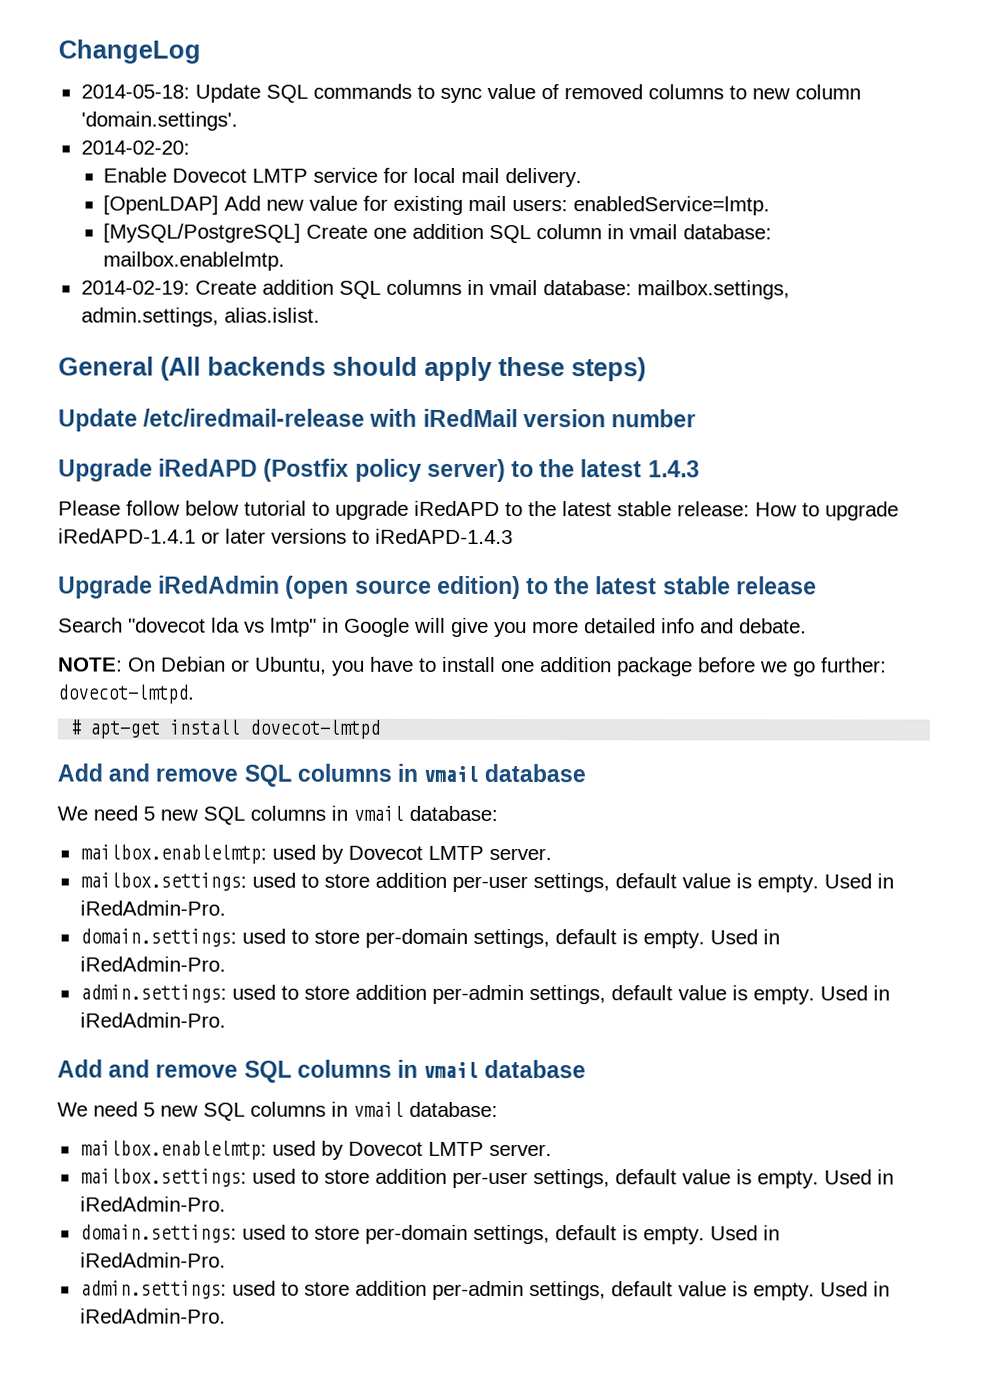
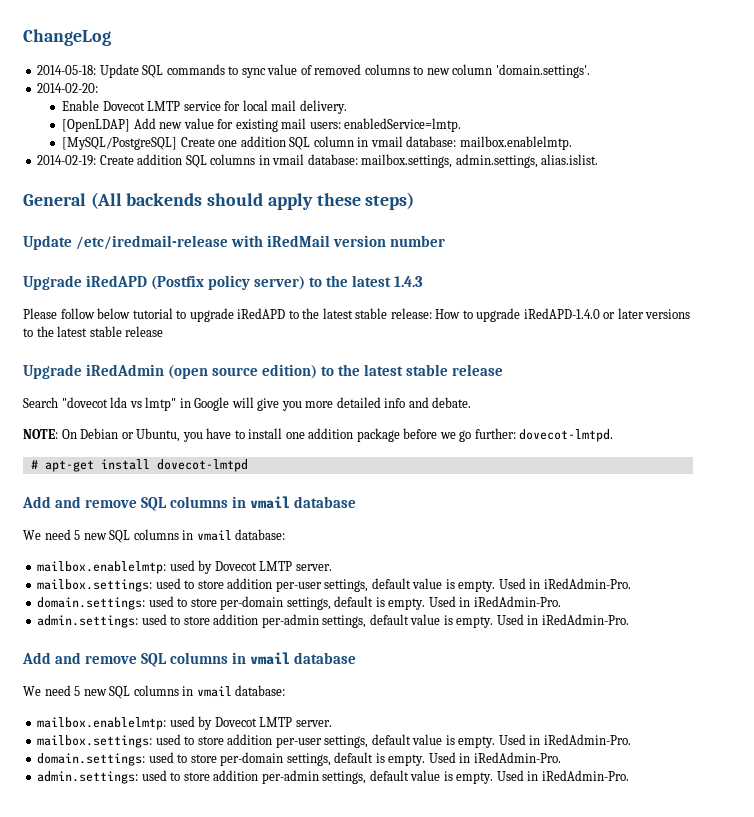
- Please follow below tutorial to upgrade iRedAPD to the latest stable release: How to upgrade iRedAPD-1.4.1 or later versions to iRedAPD-1.4.3
+ Please follow below tutorial to upgrade iRedAPD to the latest stable release: How to upgrade iRedAPD-1.4.0 or later versions to the latest stable release

